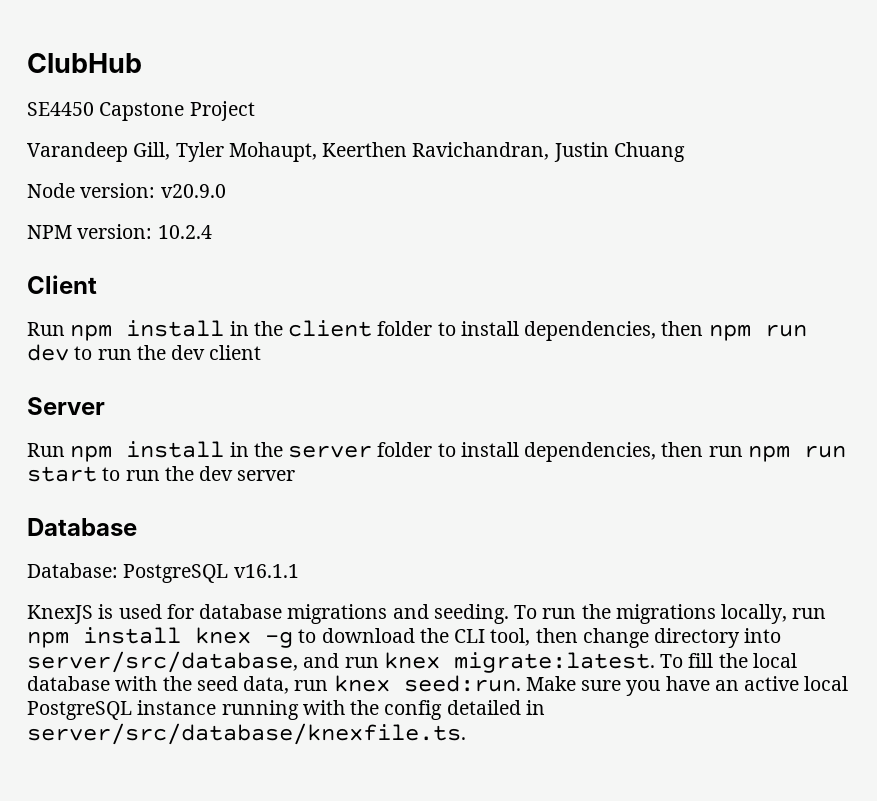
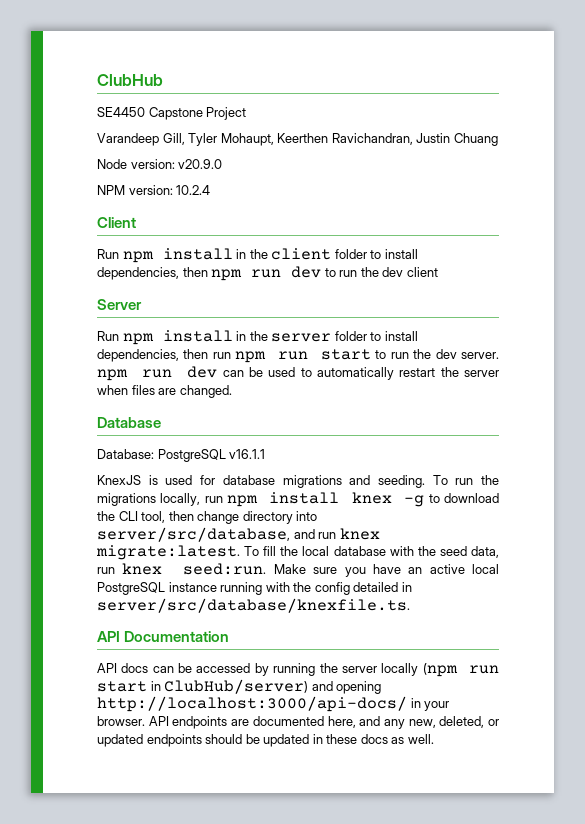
- Run npm install in the server folder to install dependencies, then run npm run start to run the dev server
+ Run npm install in the server folder to install dependencies, then run npm run start to run the dev server. npm run dev can be used to automatically restart the server when files are changed.
+ API Documentation
+ API docs can be accessed by running the server locally (npm run start in ClubHub/server) and opening http://localhost:3000/api-docs/ in your browser. API endpoints are documented here, and any new, deleted, or updated endpoints should be updated in these docs as well.

